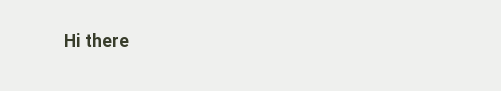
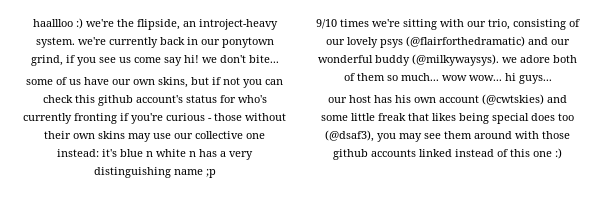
- Hi there
+ haallloo :) we're the flipside, an introject-heavy system. we're currently back in our ponytown grind, if you see us come say hi! we don't bite...
+ some of us have our own skins, but if not you can check this github account's status for who's currently fronting if you're curious - those without their own skins may use our collective one instead: it's blue n white n has a very distinguishing name ;p
+ 9/10 times we're sitting with our trio, consisting of our lovely psys (@flairforthedramatic) and our wonderful buddy (@milkywaysys). we adore both of them so much... wow wow... hi guys...
+ our host has his own account (@cwtskies) and some little freak that likes being special does too (@dsaf3), you may see them around with those github accounts linked instead of this one :)

